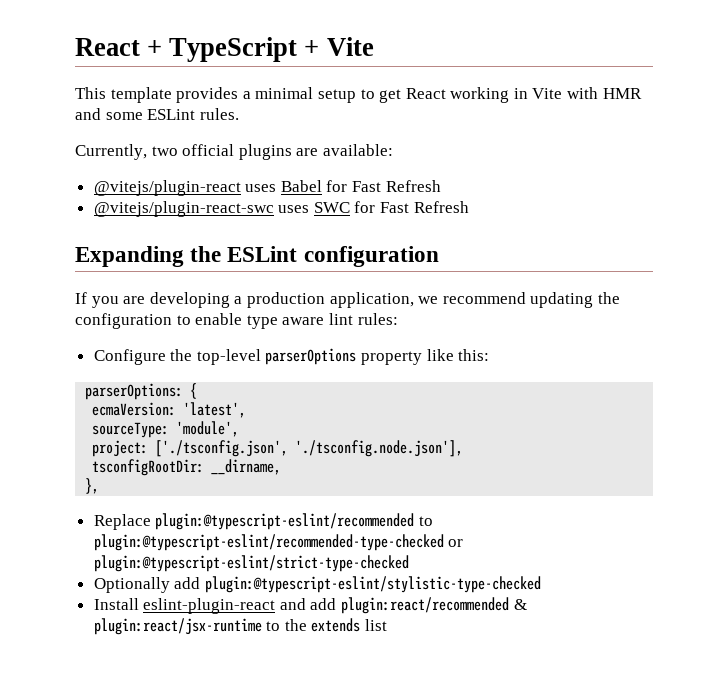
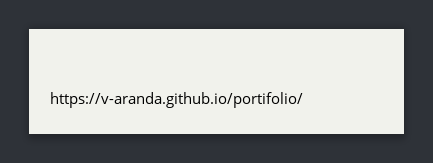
- React + TypeScript + Vite
- This template provides a minimal setup to get React working in Vite with HMR and some ESLint rules.
- Currently, two official plugins are available:
- @vitejs/plugin-react uses Babel for Fast Refresh
- @vitejs/plugin-react-swc uses SWC for Fast Refresh
- Expanding the ESLint configuration
- If you are developing a production application, we recommend updating the configuration to enable type aware lint rules:
- Configure the top-level parserOptions property like this:
- parserOptions: {
- ecmaVersion: 'latest',
- sourceType: 'module',
- project: ['./tsconfig.json', './tsconfig.node.json'],
- tsconfigRootDir: __dirname,
- },
- Replace plugin:@typescript-eslint/recommended to plugin:@typescript-eslint/recommended-type-checked or plugin:@typescript-eslint/strict-type-checked
- Optionally add plugin:@typescript-eslint/stylistic-type-checked
- Install eslint-plugin-react and add plugin:react/recommended & plugin:react/jsx-runtime to the extends list
+ https://v-aranda.github.io/portifolio/

